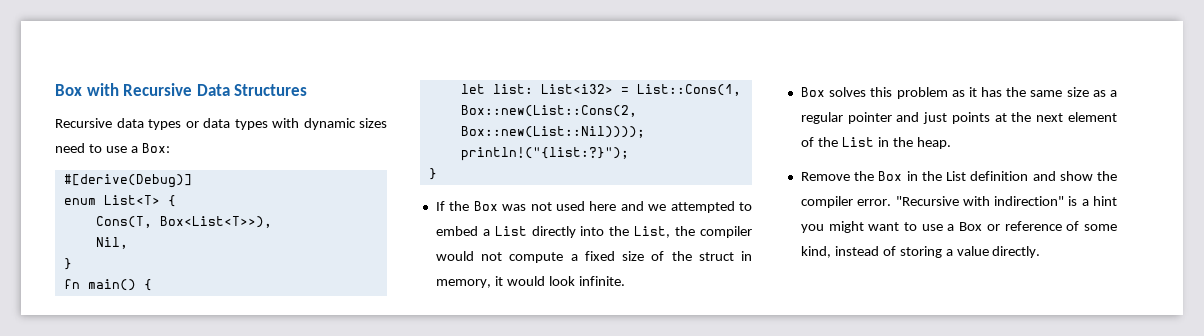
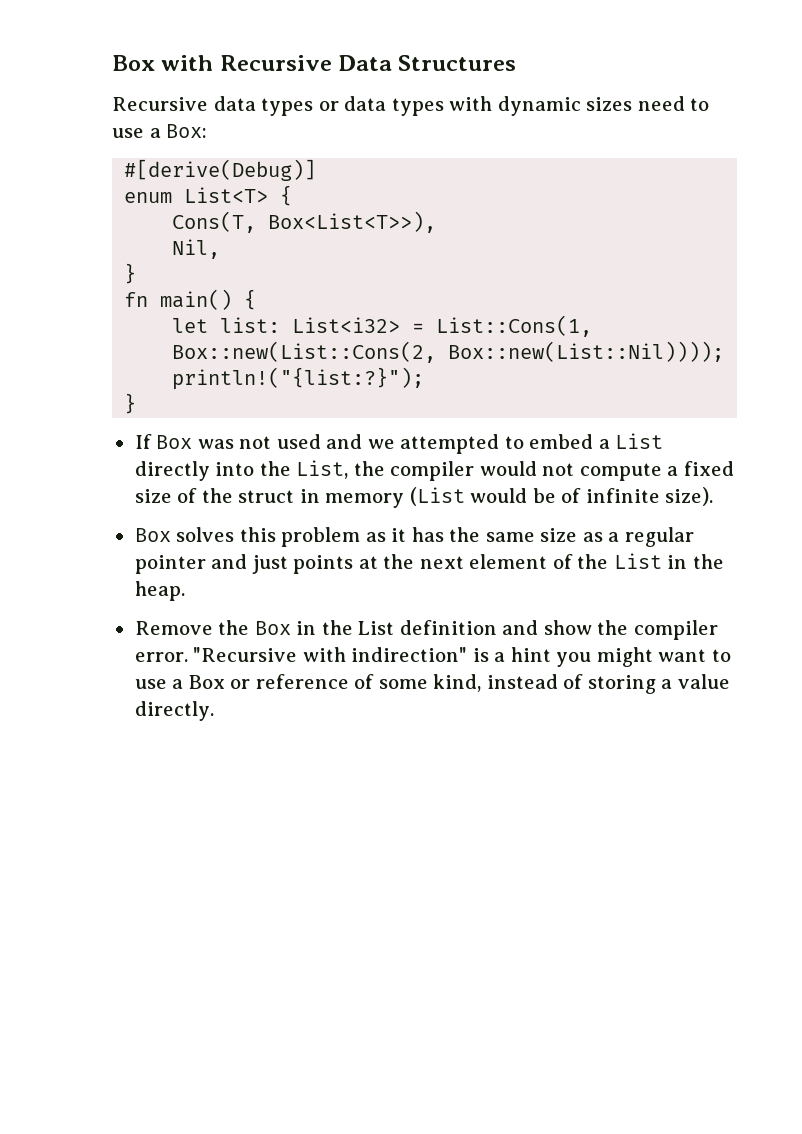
- If the Box was not used here and we attempted to embed a List directly into the List, the compiler would not compute a fixed size of the struct in memory, it would look infinite.
+ If Box was not used and we attempted to embed a List directly into the List, the compiler would not compute a fixed size of the struct in memory (List would be of infinite size).

